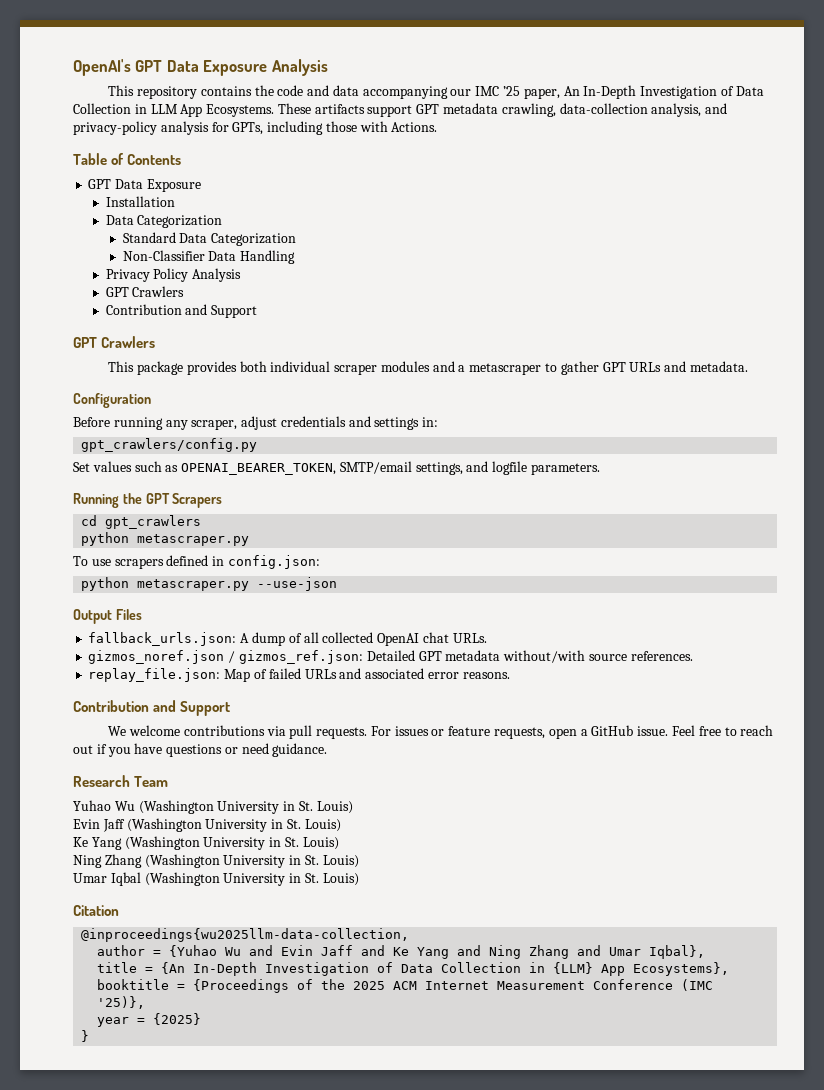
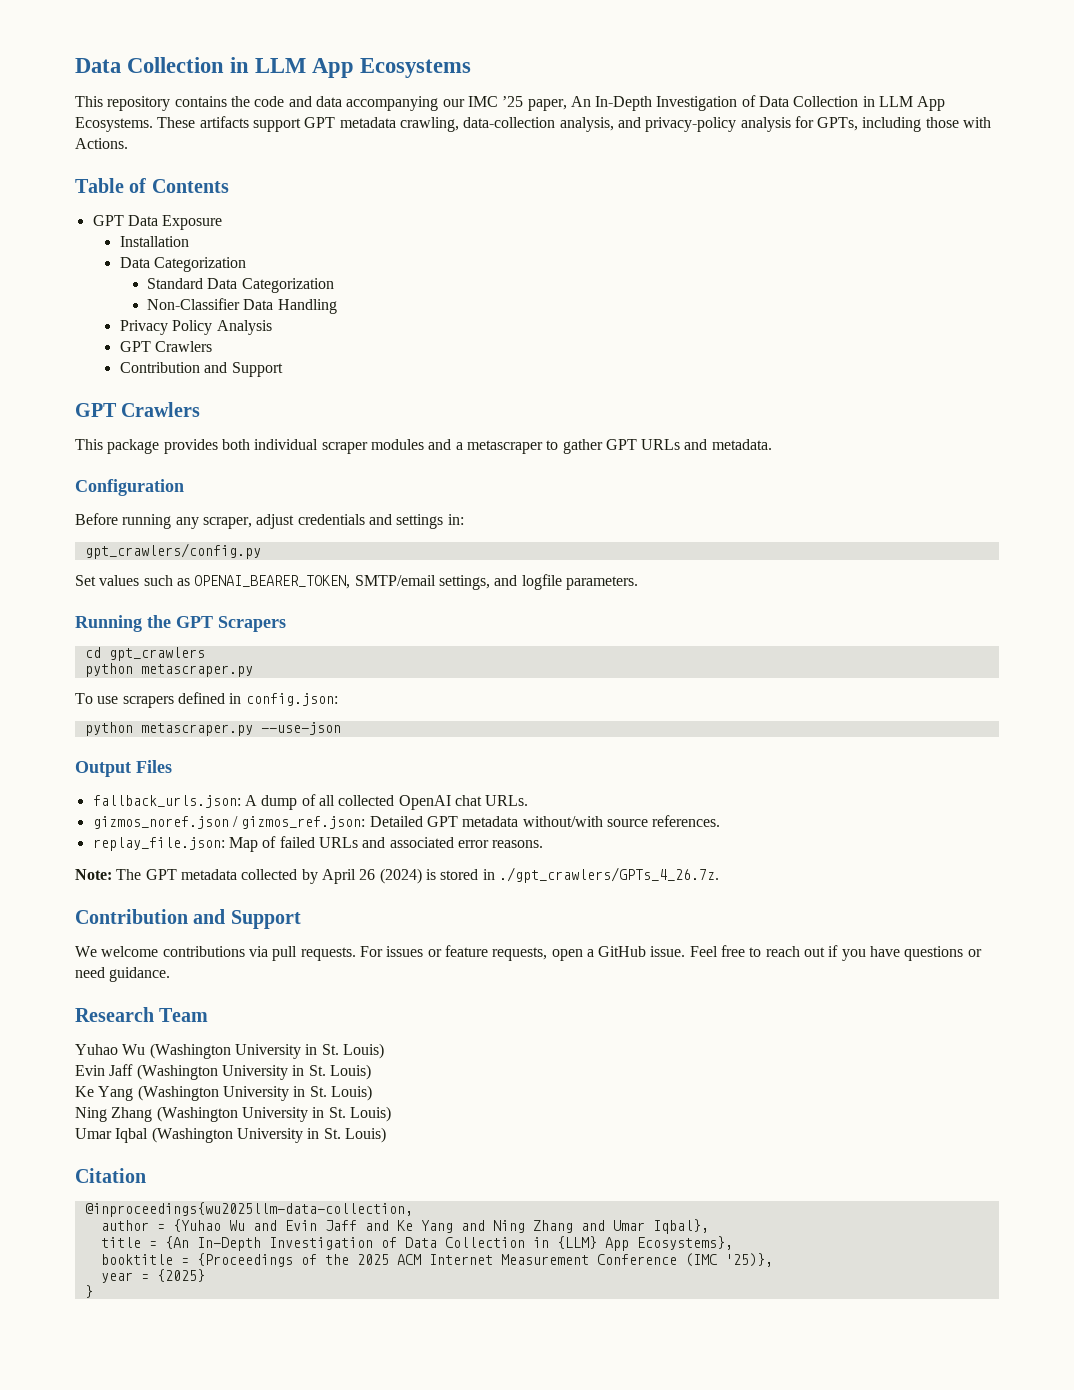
- OpenAI's GPT Data Exposure Analysis
+ Data Collection in LLM App Ecosystems
+ Note: The GPT metadata collected by April 26 (2024) is stored in ./gpt_crawlers/GPTs_4_26.7z.

